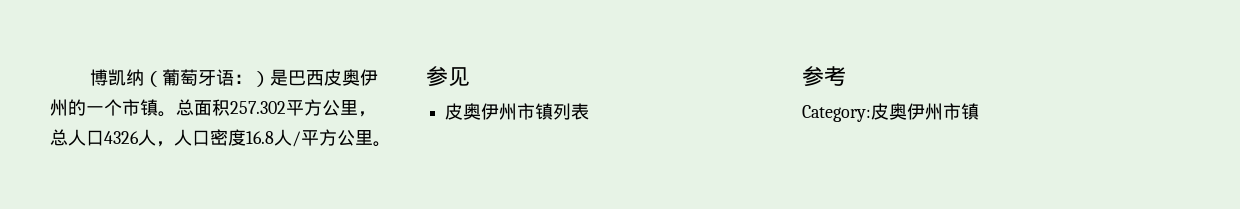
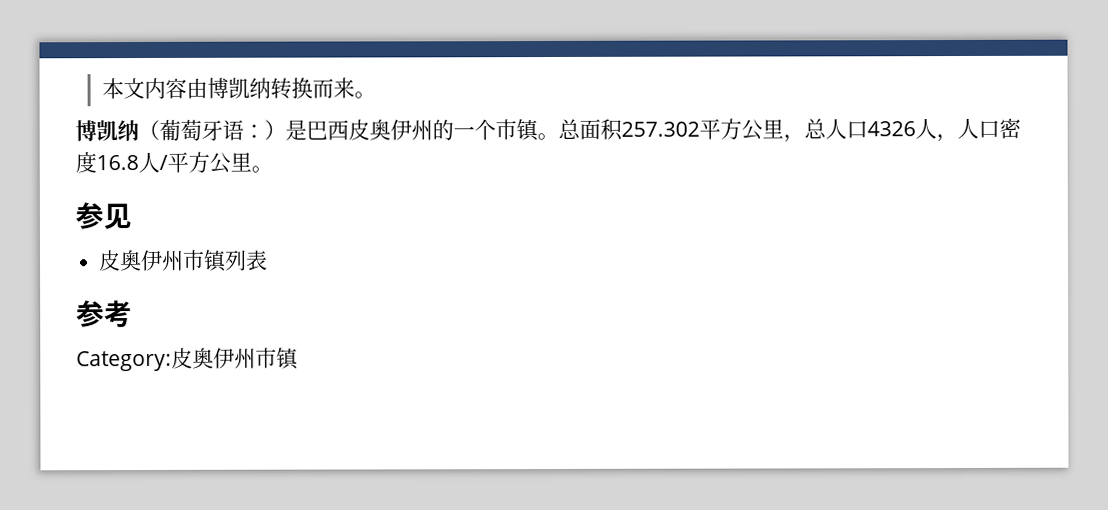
+ 本文内容由博凯纳转换而来。

